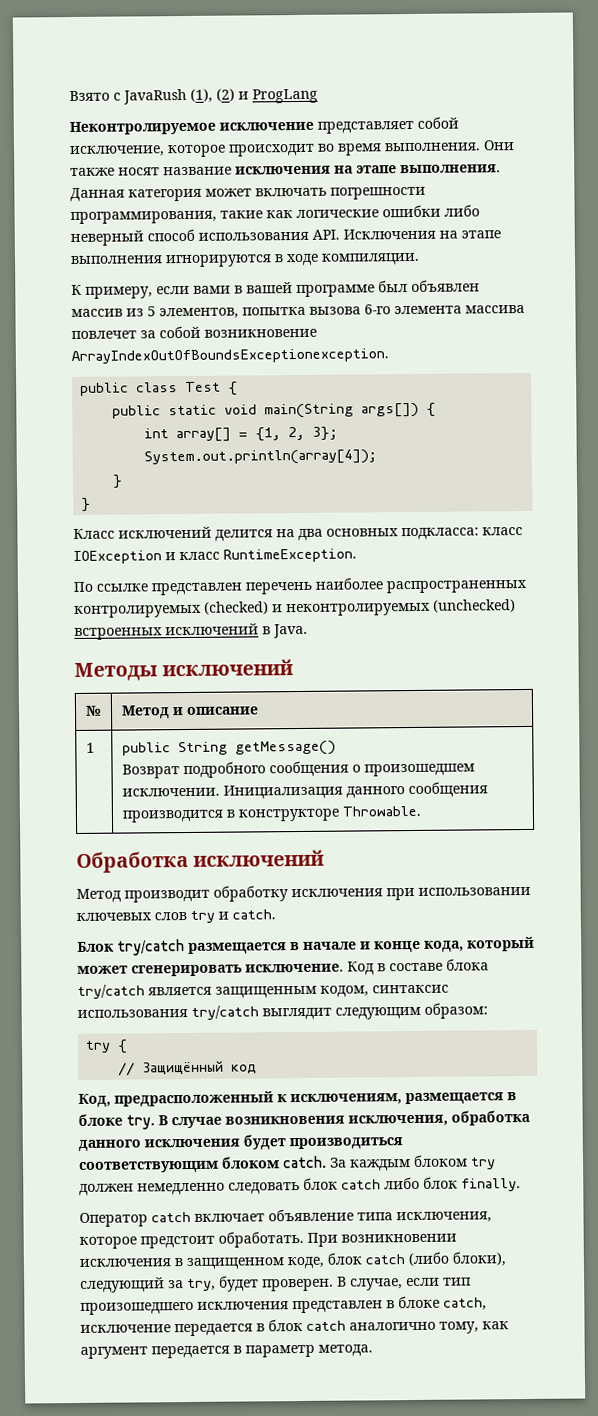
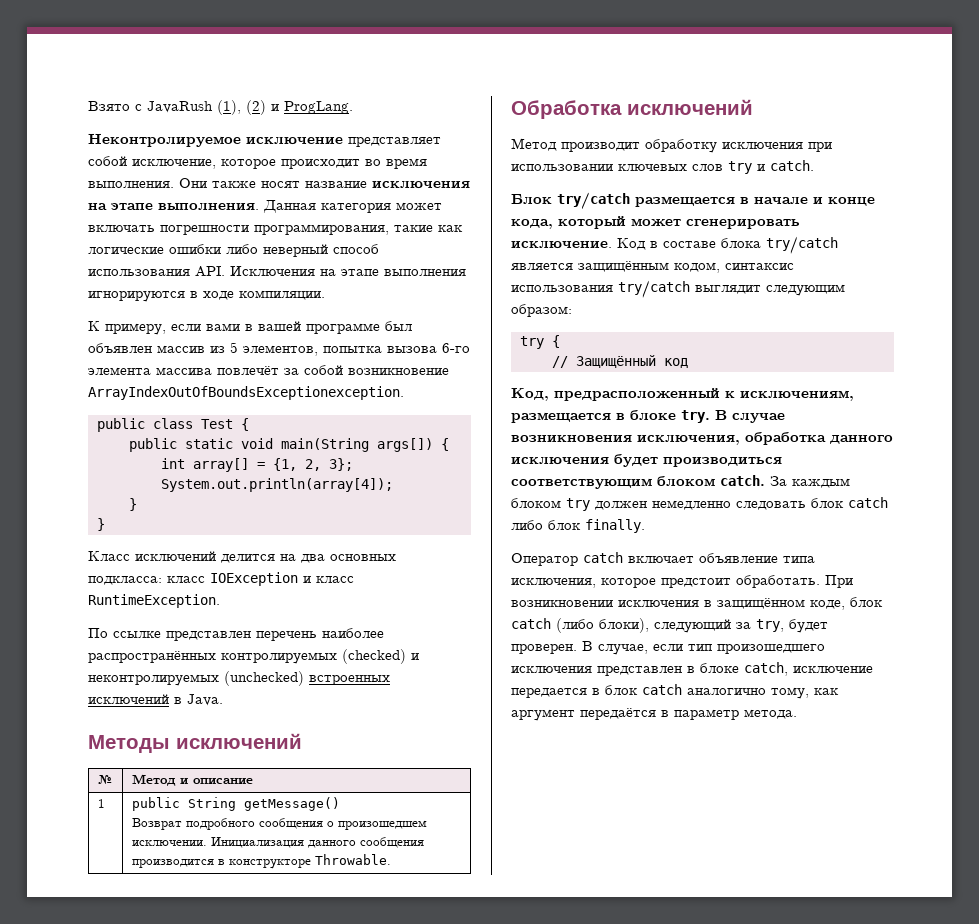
- Взято с JavaRush (1), (2) и ProgLang
+ Взято с JavaRush (1), (2) и ProgLang.
- К примеру, если вами в вашей программе был объявлен массив из 5 элементов, попытка вызова 6-го элемента массива повлечет за собой возникновение ArrayIndexOutOfBoundsExceptionexception.
+ К примеру, если вами в вашей программе был объявлен массив из 5 элементов, попытка вызова 6-го элемента массива повлечёт за собой возникновение ArrayIndexOutOfBoundsExceptionexception.
- По ссылке представлен перечень наиболее распространенных контролируемых (checked) и неконтролируемых (unchecked) встроенных исключений в Java.
+ По ссылке представлен перечень наиболее распространённых контролируемых (checked) и неконтролируемых (unchecked) встроенных исключений в Java.
- Код в составе блока try/catch является защищенным кодом, синтаксис использования try/catch выглядит следующим образом:
+ Код в составе блока try/catch является защищённым кодом, синтаксис использования try/catch выглядит следующим образом:
- При возникновении исключения в защищенном коде, блок catch (либо блоки), следующий за try, будет проверен.
+ При возникновении исключения в защищённом коде, блок catch (либо блоки), следующий за try, будет проверен.
- В случае, если тип произошедшего исключения представлен в блоке catch, исключение передается в блок catch аналогично тому, как аргумент передается в параметр метода.
+ В случае, если тип произошедшего исключения представлен в блоке catch, исключение передается в блок catch аналогично тому, как аргумент передаётся в параметр метода.

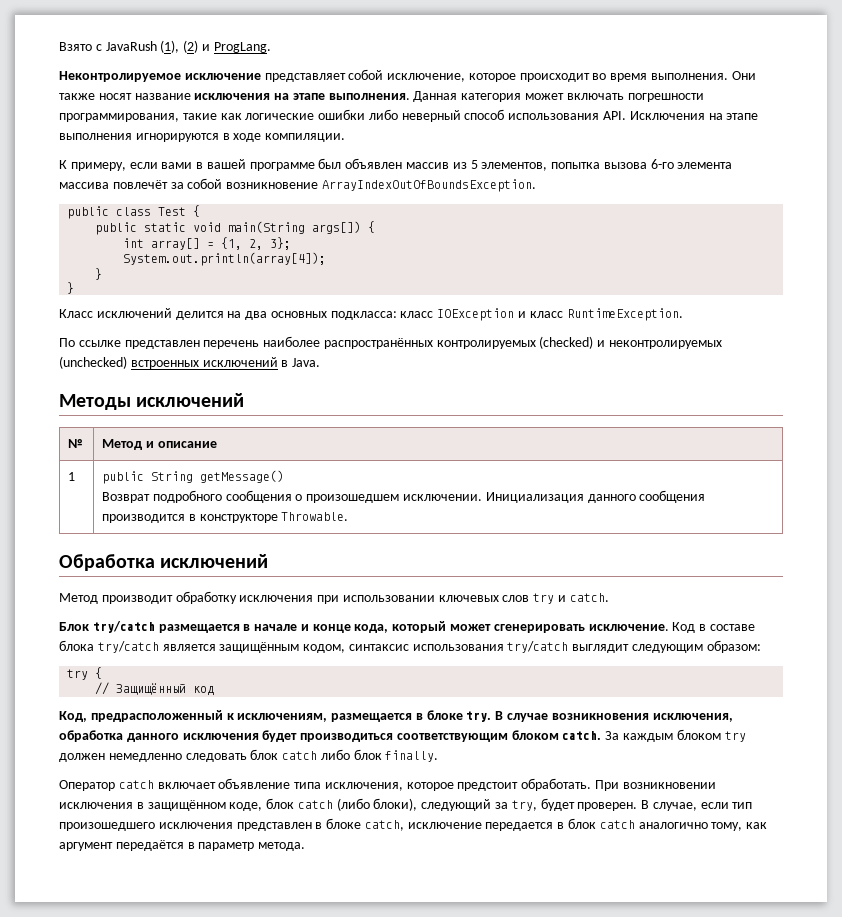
- К примеру, если вами в вашей программе был объявлен массив из 5 элементов, попытка вызова 6-го элемента массива повлечёт за собой возникновение ArrayIndexOutOfBoundsExceptionexception.
+ К примеру, если вами в вашей программе был объявлен массив из 5 элементов, попытка вызова 6-го элемента массива повлечёт за собой возникновение ArrayIndexOutOfBoundsException.

